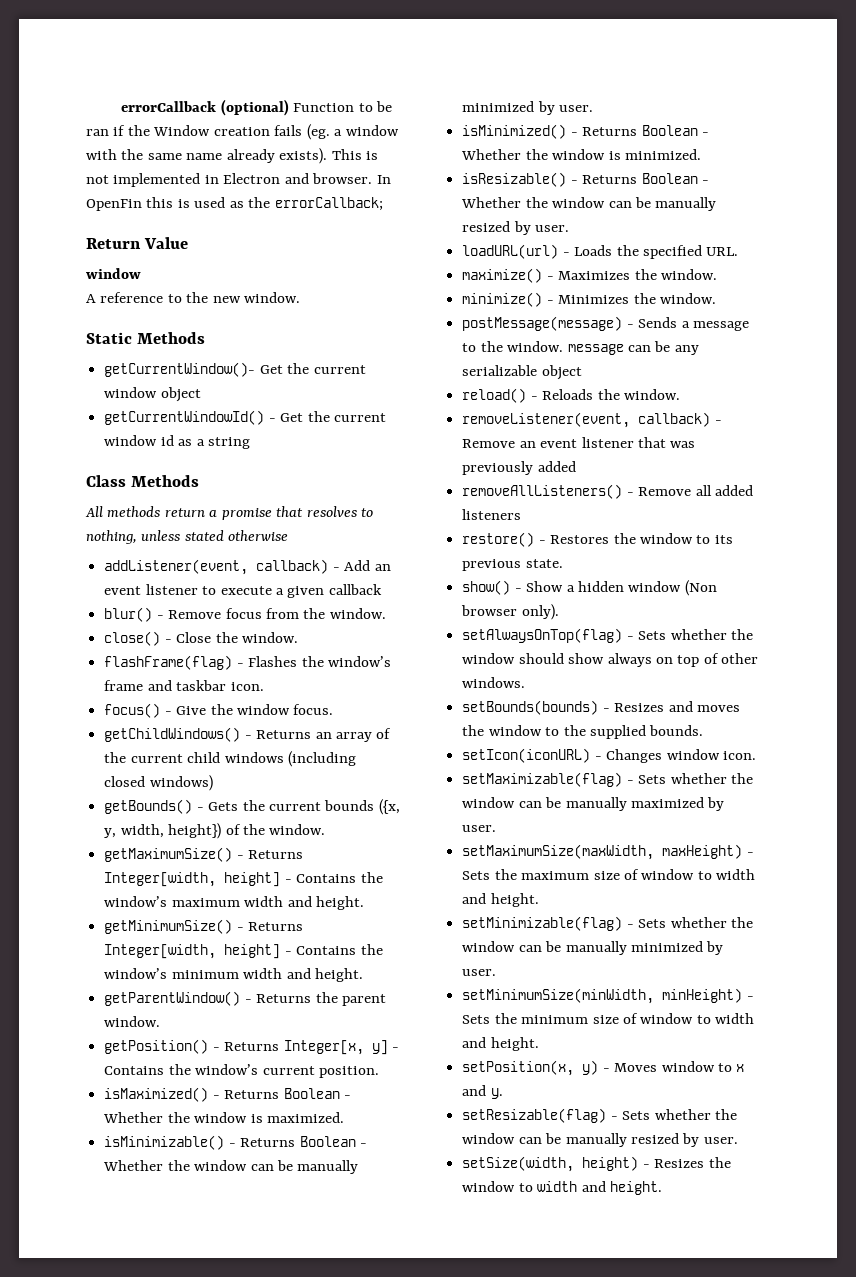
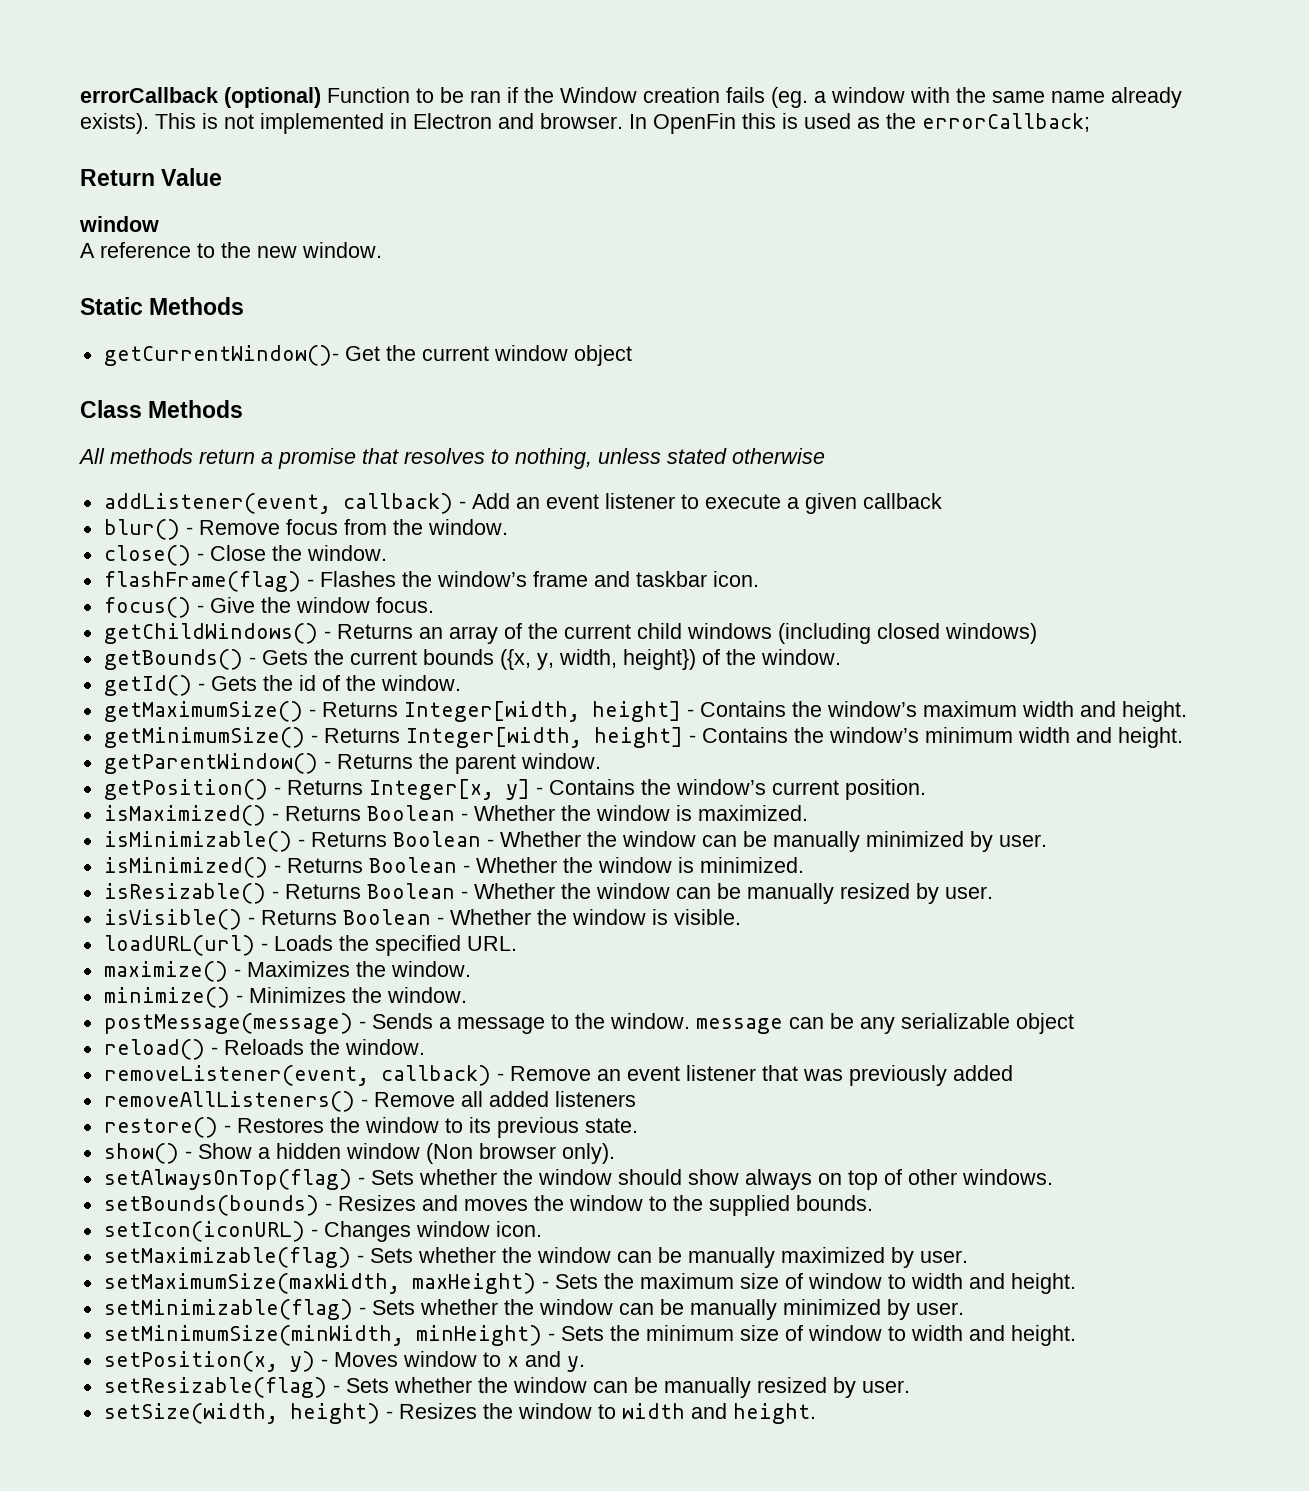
- getCurrentWindowId() - Get the current window id as a string
+ getId() - Gets the id of the window.
+ isVisible() - Returns Boolean - Whether the window is visible.

